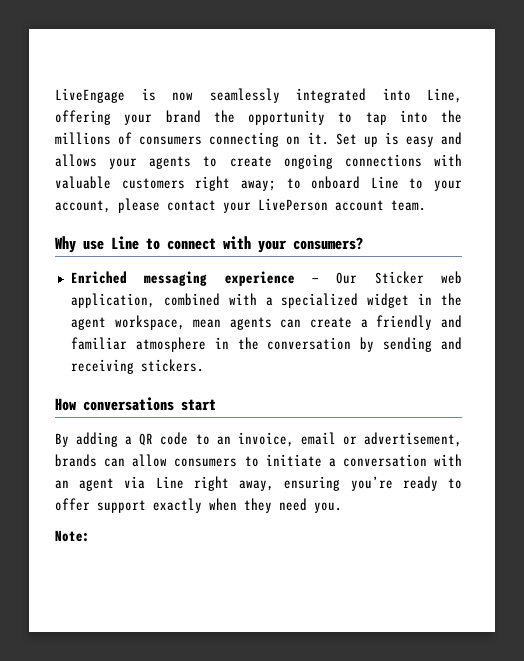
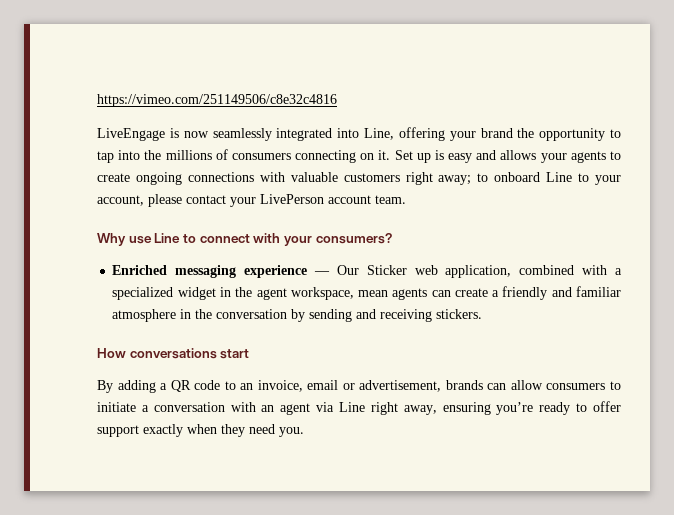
+ https://vimeo.com/251149506/c8e32c4816
- Note:

